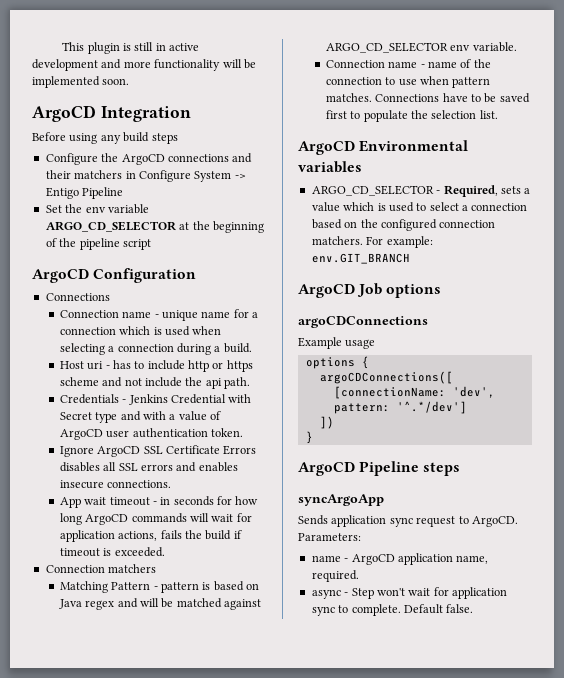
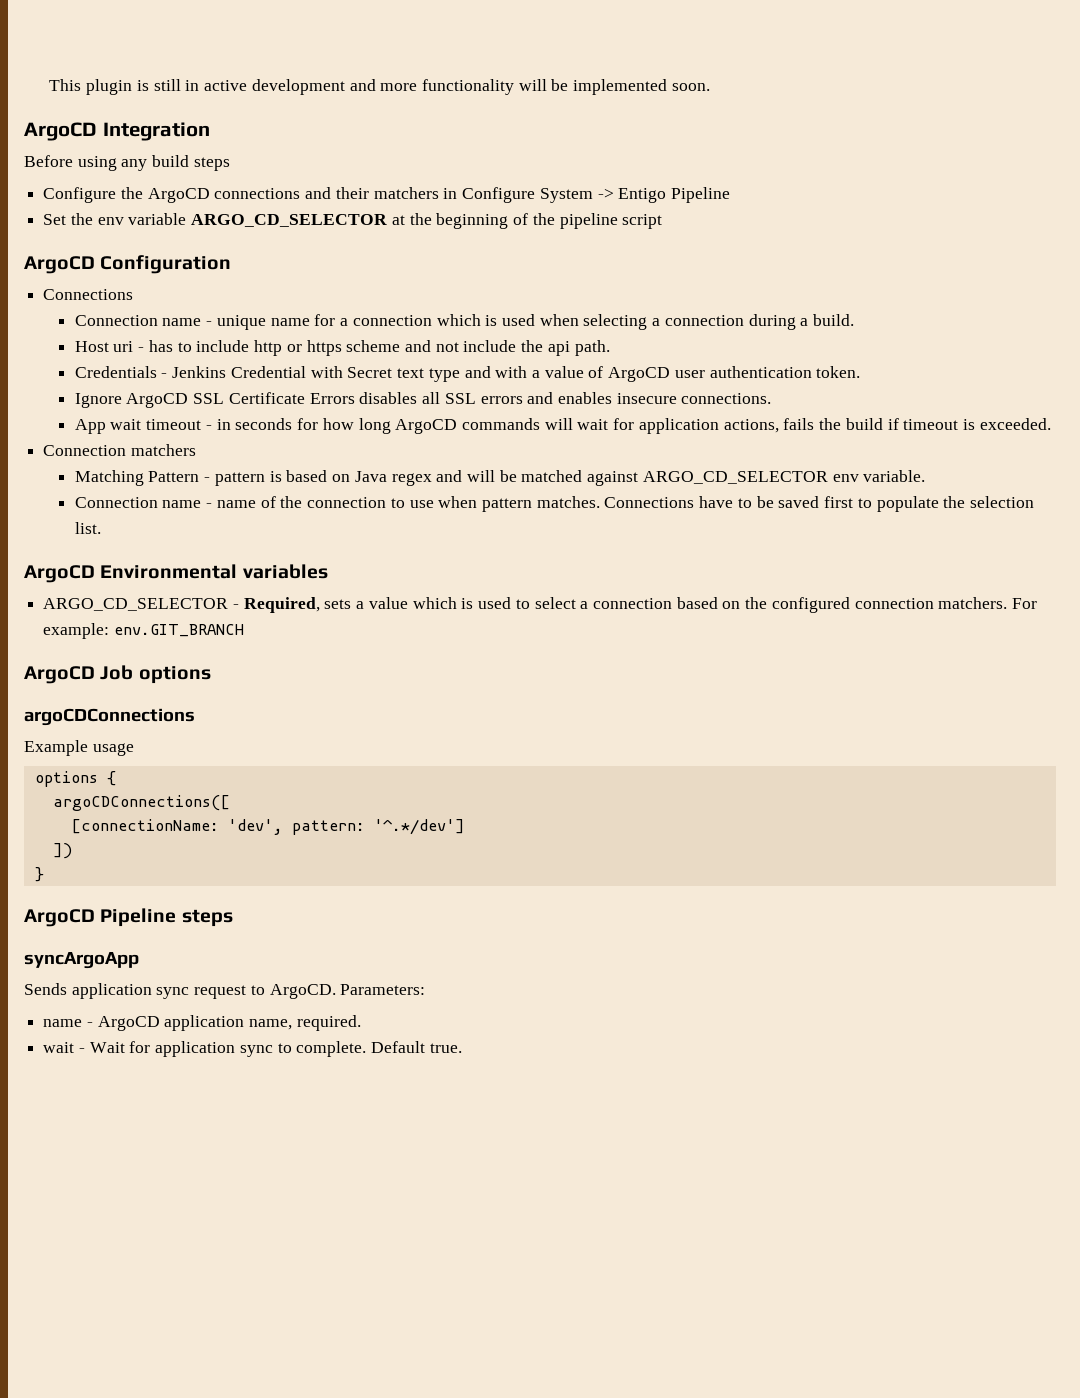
- Credentials - Jenkins Credential with Secret type and with a value of ArgoCD user authentication token.
+ Credentials - Jenkins Credential with Secret text type and with a value of ArgoCD user authentication token.
- async - Step won't wait for application sync to complete.
+ wait - Wait for application sync to complete.
- Default false.
+ Default true.

